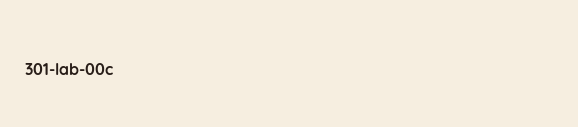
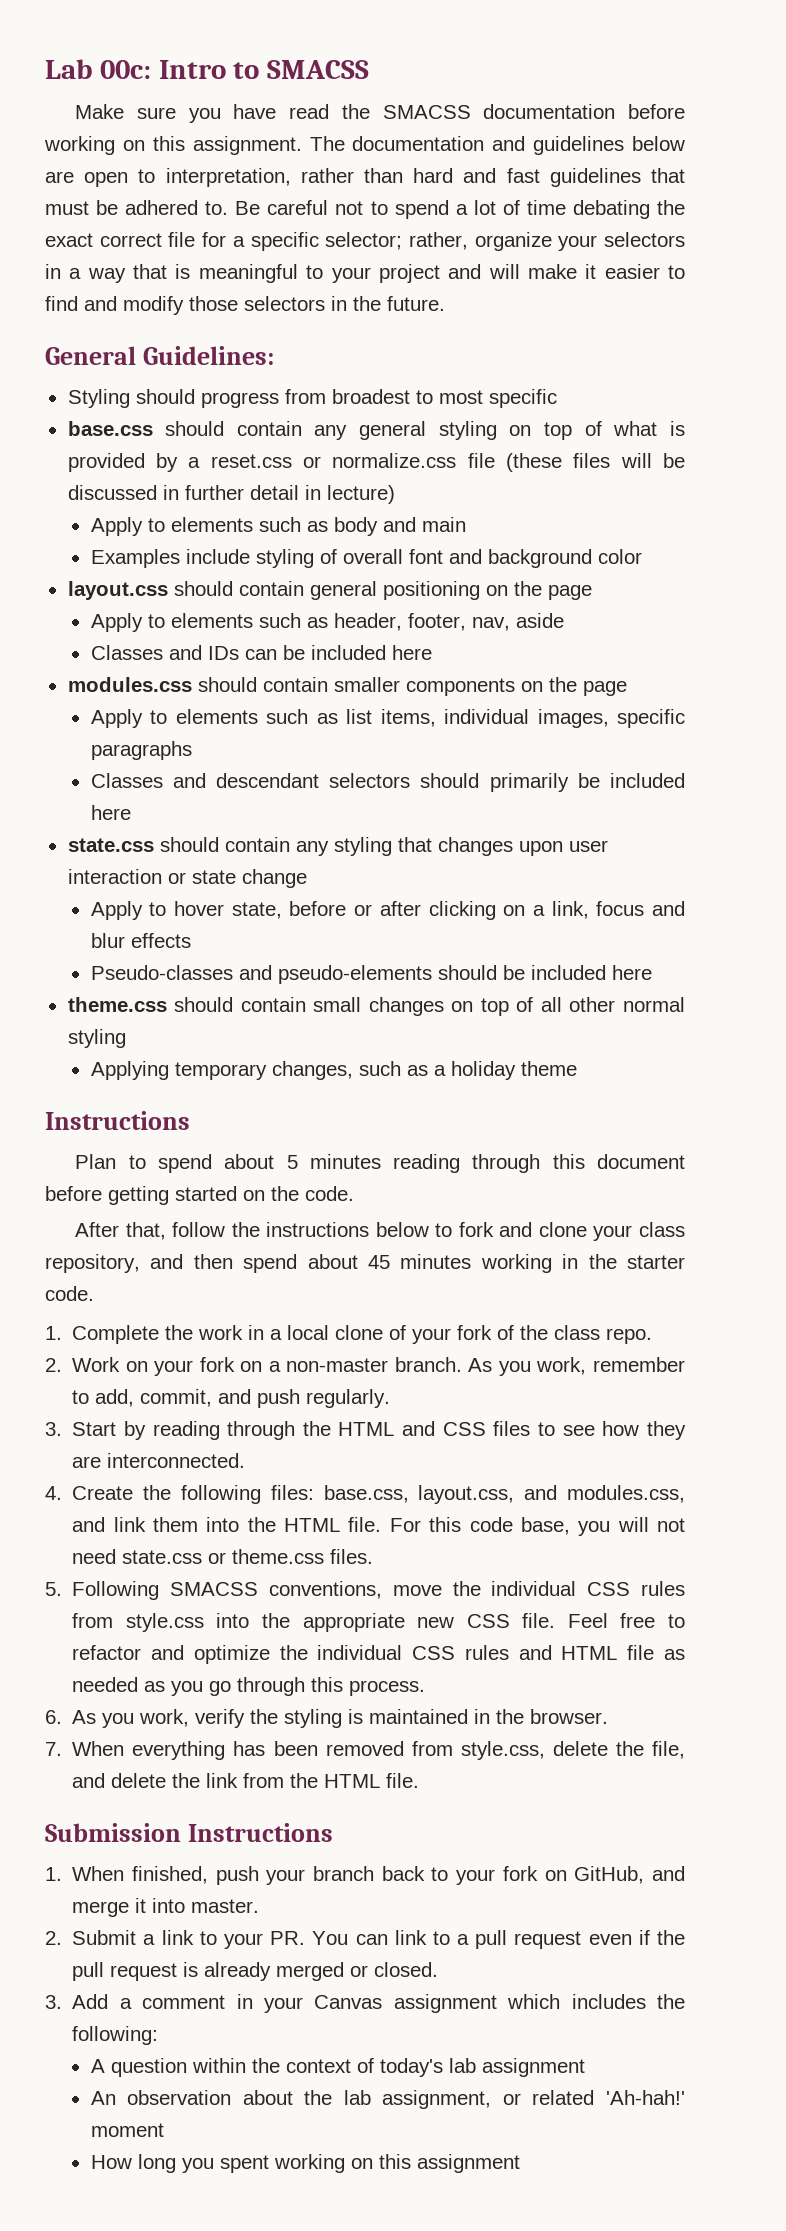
- 301-lab-00c
+ Lab 00c: Intro to SMACSS
+ Make sure you have read the SMACSS documentation before working on this assignment. The documentation and guidelines below are open to interpretation, rather than hard and fast guidelines that must be adhered to. Be careful not to spend a lot of time debating the exact correct file for a specific selector; rather, organize your selectors in a way that is meaningful to your project and will make it easier to find and modify those selectors in the future.
+ General Guidelines:
+ Styling should progress from broadest to most specific
+ base.css should contain any general styling on top of what is provided by a reset.css or normalize.css file (these files will be discussed in further detail in lecture)
+ Apply to elements such as body and main
+ Examples include styling of overall font and background color
+ layout.css should contain general positioning on the page
+ Apply to elements such as header, footer, nav, aside
+ Classes and IDs can be included here
+ modules.css should contain smaller components on the page
+ Apply to elements such as list items, individual images, specific paragraphs
+ Classes and descendant selectors should primarily be included here
+ state.css should contain any styling that changes upon user interaction or state change
+ Apply to hover state, before or after clicking on a link, focus and blur effects
+ Pseudo-classes and pseudo-elements should be included here
+ theme.css should contain small changes on top of all other normal styling
+ Applying temporary changes, such as a holiday theme
+ Instructions
+ Plan to spend about 5 minutes reading through this document before getting started on the code.
+ After that, follow the instructions below to fork and clone your class repository, and then spend about 45 minutes working in the starter code.
+ 1. Complete the work in a local clone of your fork of the class repo.
+ 2. Work on your fork on a non-master branch. As you work, remember to add, commit, and push regularly.
+ 3. Start by reading through the HTML and CSS files to see how they are interconnected.
+ 4. Create the following files: base.css, layout.css, and modules.css, and link them into the HTML file. For this code base, you will not need state.css or theme.css files.
+ 5. Following SMACSS conventions, move the individual CSS rules from style.css into the appropriate new CSS file. Feel free to refactor and optimize the individual CSS rules and HTML file as needed as you go through this process.
+ 6. As you work, verify the styling is maintained in the browser.
+ 7. When everything has been removed from style.css, delete the file, and delete the link from the HTML file.
+ Submission Instructions
+ 1. When finished, push your branch back to your fork on GitHub, and merge it into master.
+ 2. Submit a link to your PR. You can link to a pull request even if the pull request is already merged or closed.
+ 3. Add a comment in your Canvas assignment which includes the following:
+ A question within the context of today's lab assignment
+ An observation about the lab assignment, or related 'Ah-hah!' moment
+ How long you spent working on this assignment

